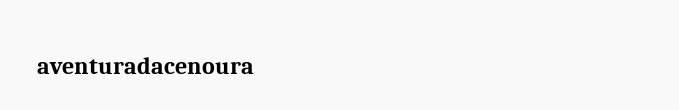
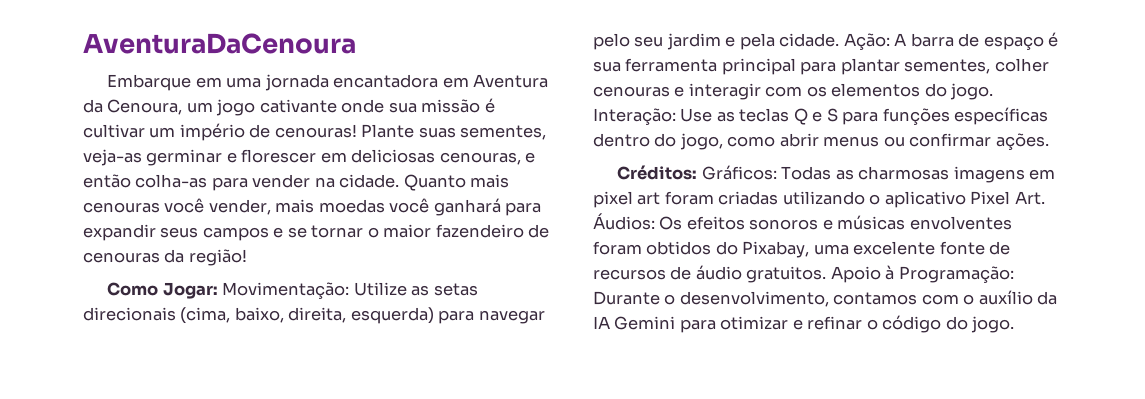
- aventuradacenoura
+ AventuraDaCenoura
+ Embarque em uma jornada encantadora em Aventura da Cenoura, um jogo cativante onde sua missão é cultivar um império de cenouras! Plante suas sementes, veja-as germinar e florescer em deliciosas cenouras, e então colha-as para vender na cidade. Quanto mais cenouras você vender, mais moedas você ganhará para expandir seus campos e se tornar o maior fazendeiro de cenouras da região!
+ Como Jogar: Movimentação: Utilize as setas direcionais (cima, baixo, direita, esquerda) para navegar pelo seu jardim e pela cidade. Ação: A barra de espaço é sua ferramenta principal para plantar sementes, colher cenouras e interagir com os elementos do jogo. Interação: Use as teclas Q e S para funções específicas dentro do jogo, como abrir menus ou confirmar ações.
+ Créditos: Gráficos: Todas as charmosas imagens em pixel art foram criadas utilizando o aplicativo Pixel Art. Áudios: Os efeitos sonoros e músicas envolventes foram obtidos do Pixabay, uma excelente fonte de recursos de áudio gratuitos. Apoio à Programação: Durante o desenvolvimento, contamos com o auxílio da IA Gemini para otimizar e refinar o código do jogo.

